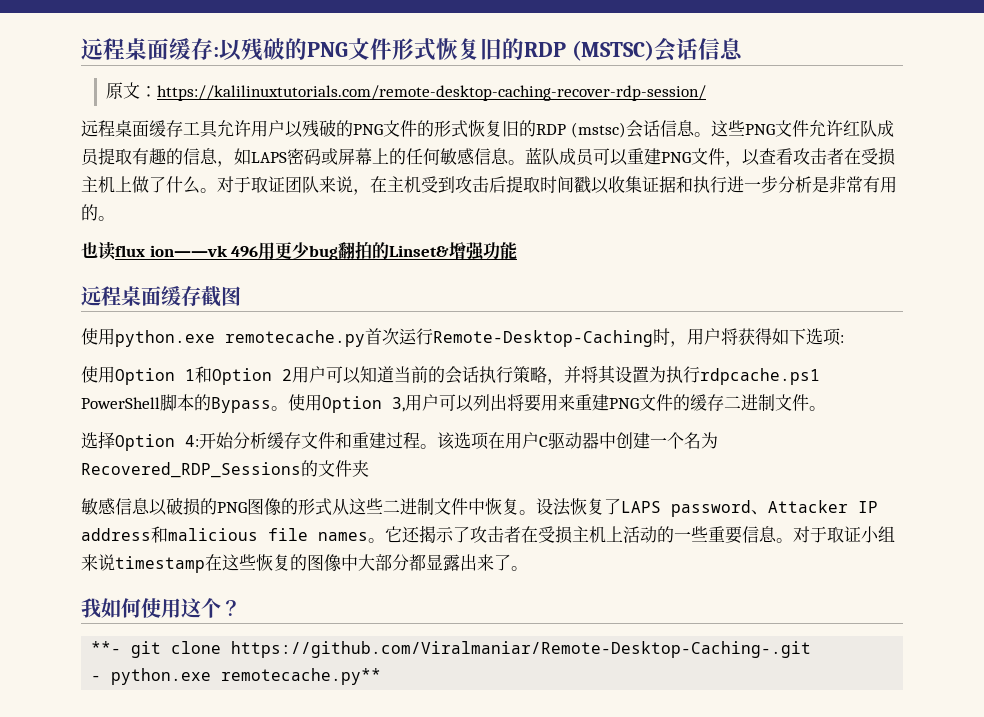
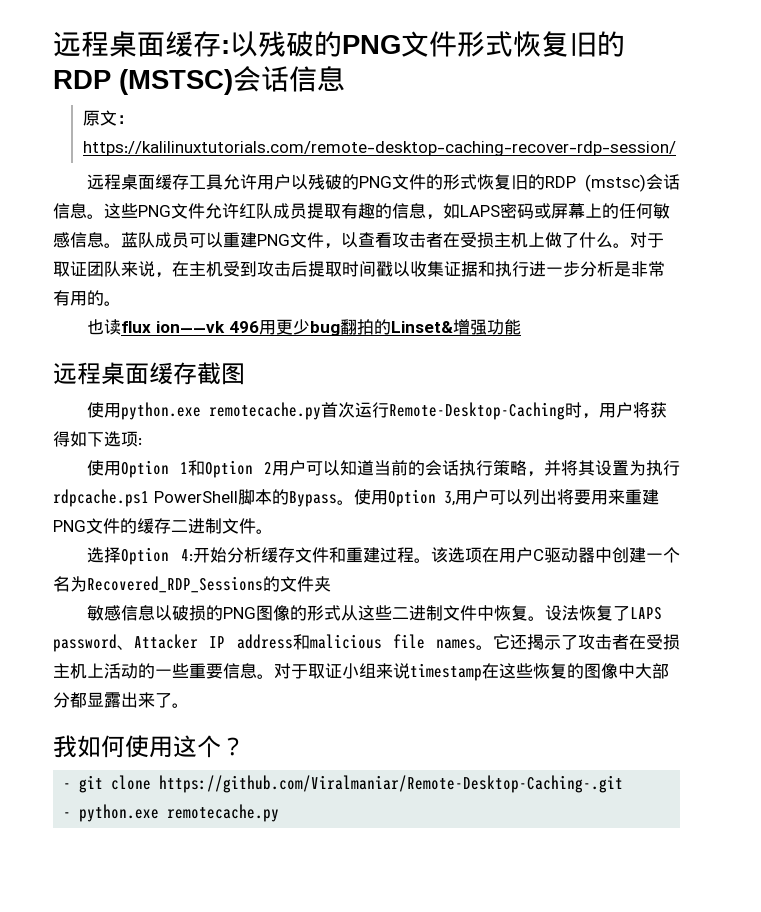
- **- git clone https://github.com/Viralmaniar/Remote-Desktop-Caching-.git
+ - git clone https://github.com/Viralmaniar/Remote-Desktop-Caching-.git
- - python.exe remotecache.py**
+ - python.exe remotecache.py

